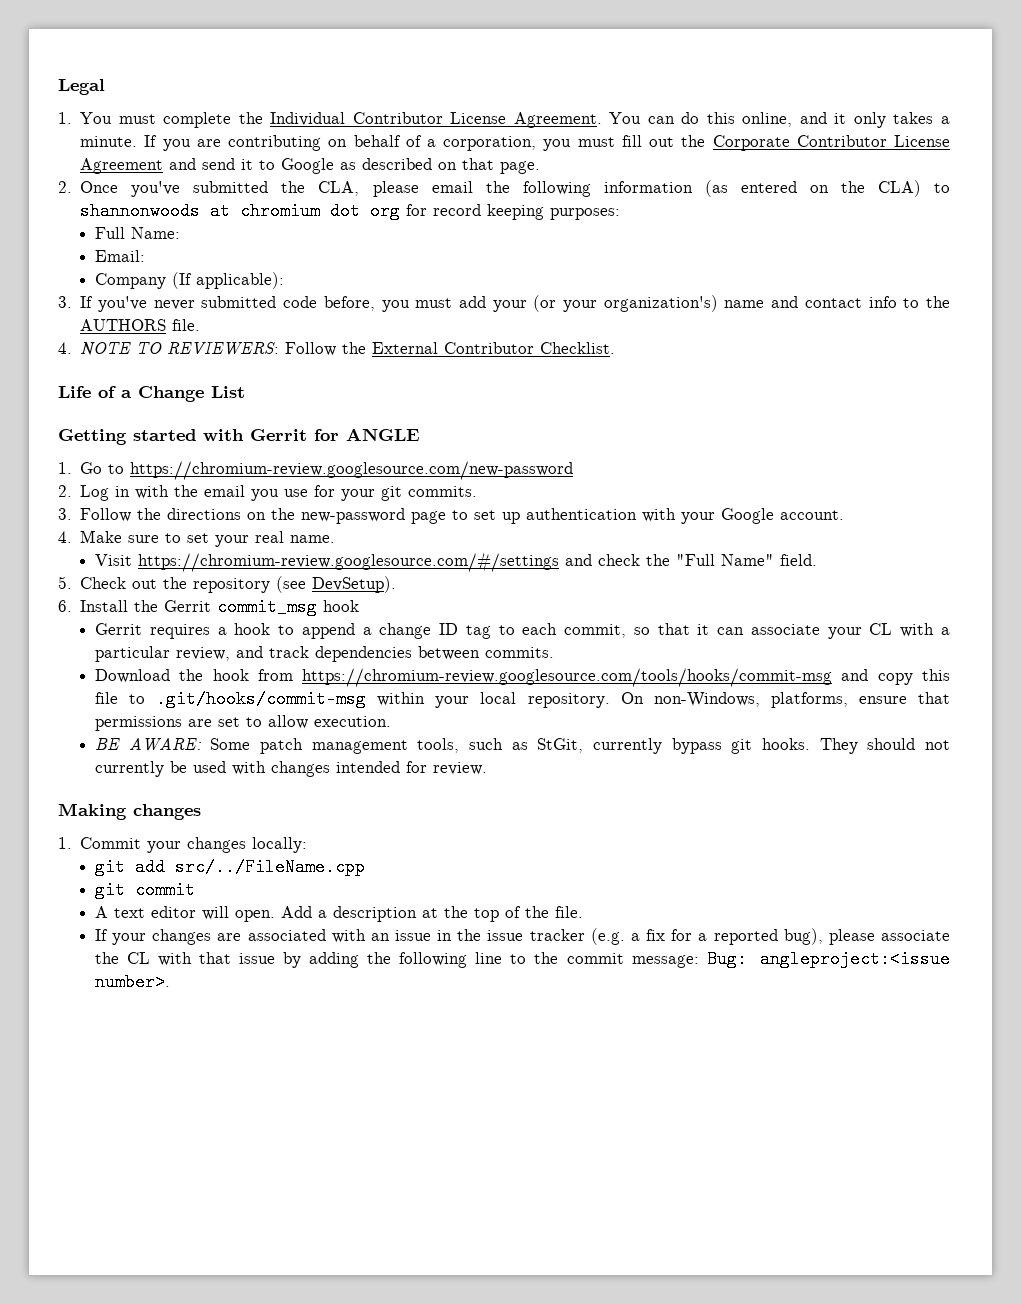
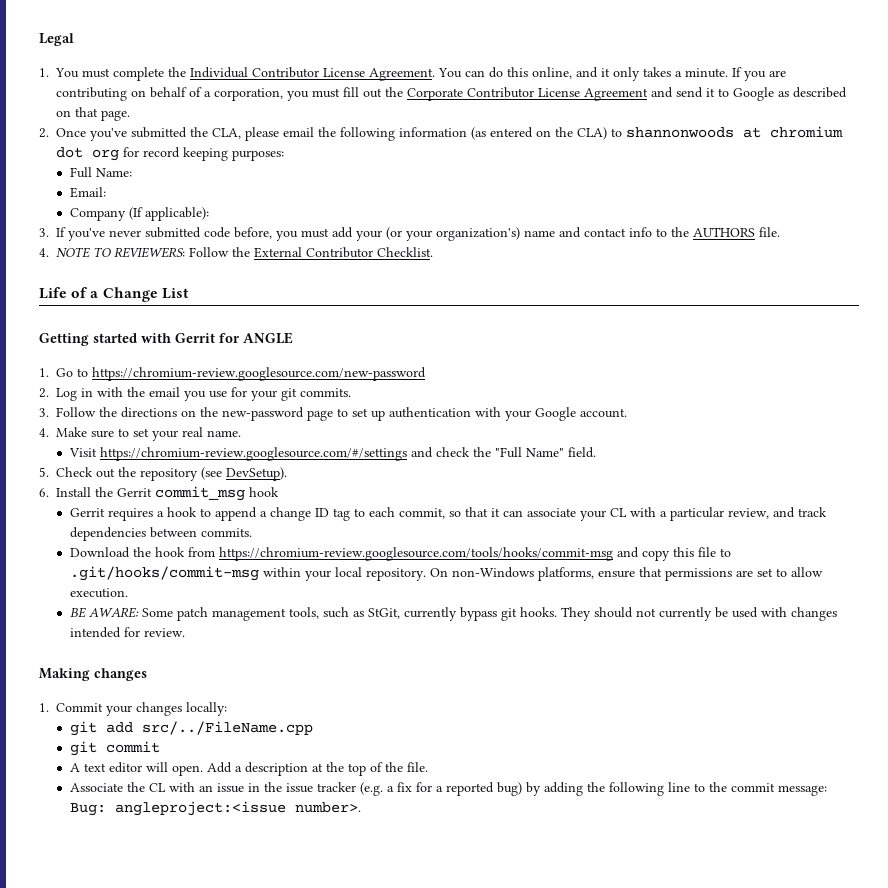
- On non-Windows, platforms, ensure that permissions are set to allow execution.
+ On non-Windows platforms, ensure that permissions are set to allow execution.
- If your changes are associated with an issue in the issue tracker (e.g. a fix for a reported bug), please associate the CL with that issue by adding the following line to the commit message: Bug: angleproject:<issue number>.
+ Associate the CL with an issue in the issue tracker (e.g. a fix for a reported bug) by adding the following line to the commit message: Bug: angleproject:<issue number>.

